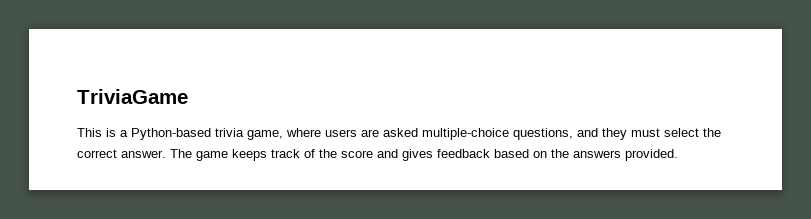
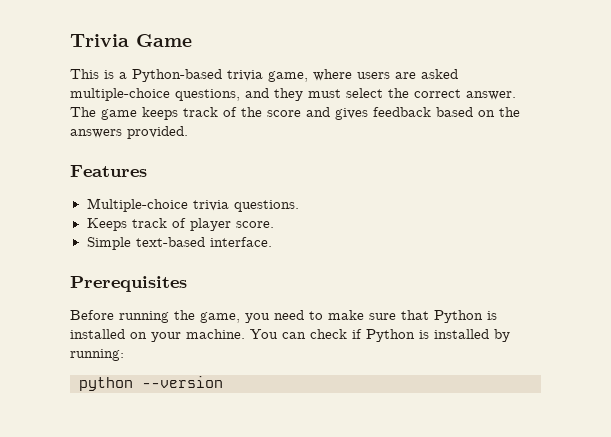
- TriviaGame
+ Trivia Game
+ Features
+ Multiple-choice trivia questions.
+ Keeps track of player score.
+ Simple text-based interface.
+ Prerequisites
+ Before running the game, you need to make sure that Python is installed on your machine. You can check if Python is installed by running:
+ python --version

